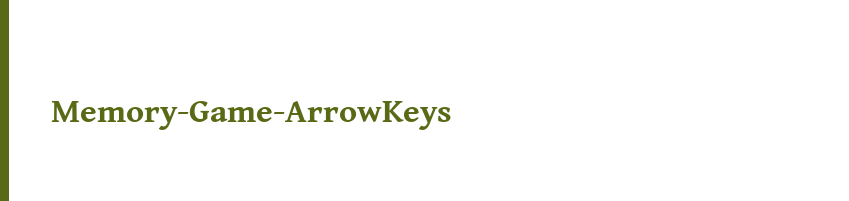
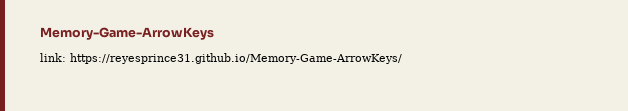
+ link: https://reyesprince31.github.io/Memory-Game-ArrowKeys/

